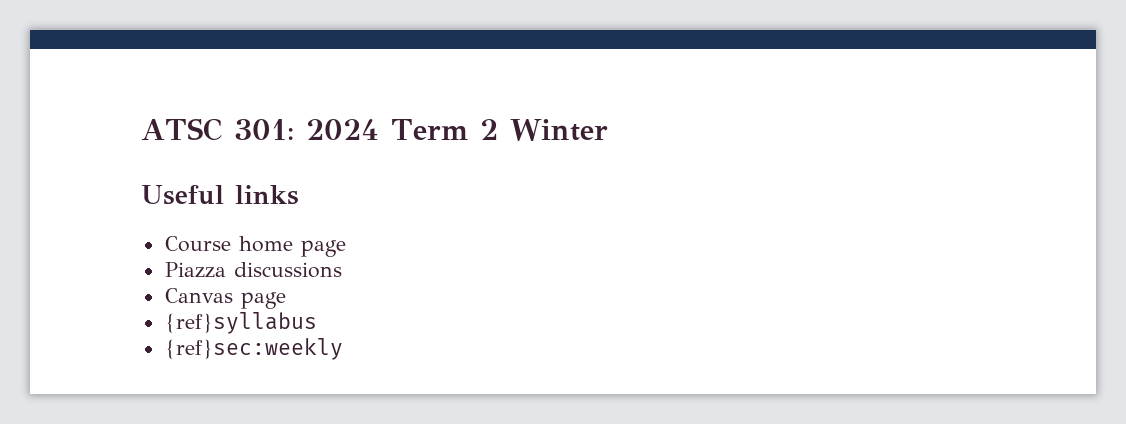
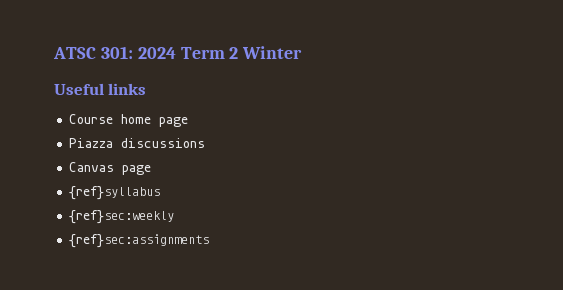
+ {ref}sec:assignments

